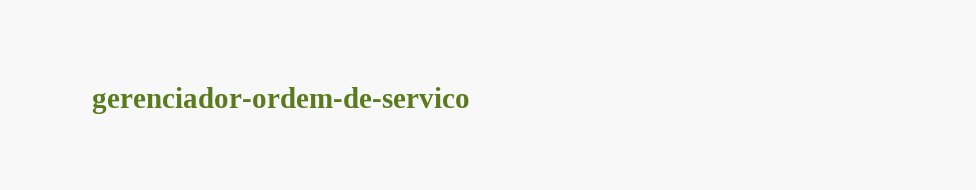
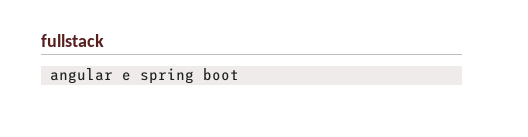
- gerenciador-ordem-de-servico
+ fullstack
+ angular e spring boot

